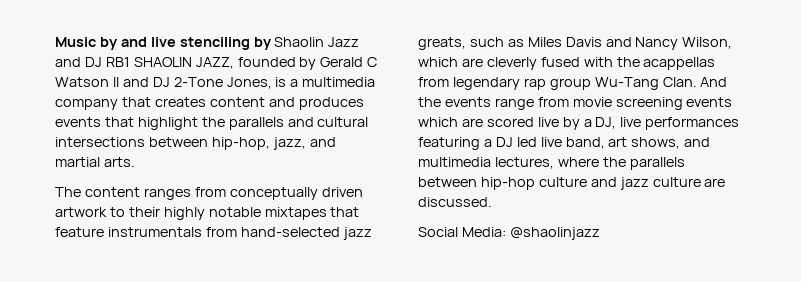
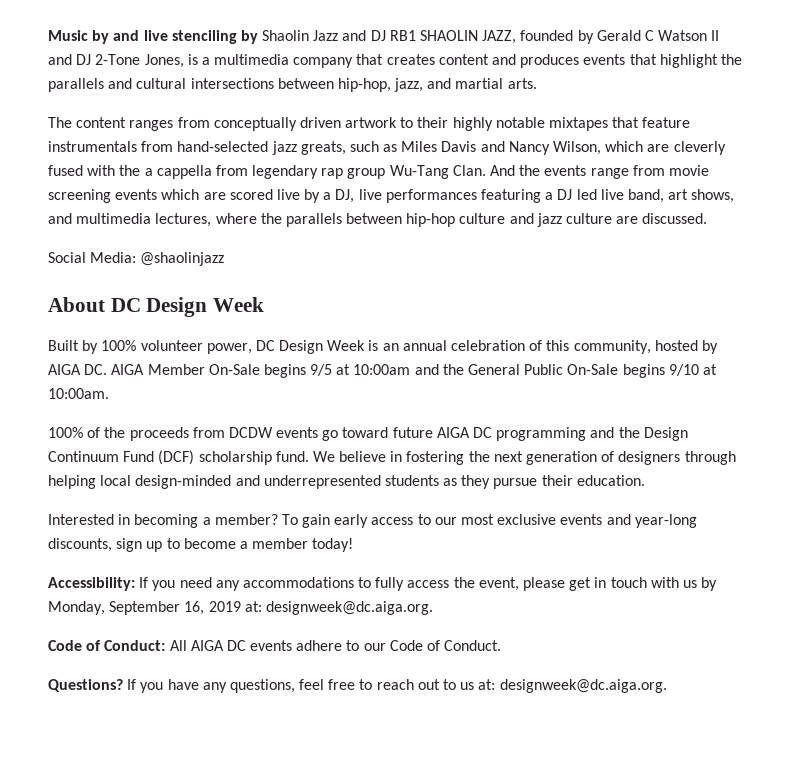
- The content ranges from conceptually driven artwork to their highly notable mixtapes that feature instrumentals from hand-selected jazz greats, such as Miles Davis and Nancy Wilson, which are cleverly fused with the acappellas from legendary rap group Wu-Tang Clan.
+ The content ranges from conceptually driven artwork to their highly notable mixtapes that feature instrumentals from hand-selected jazz greats, such as Miles Davis and Nancy Wilson, which are cleverly fused with the a cappella from legendary rap group Wu-Tang Clan.
+ About DC Design Week
+ Built by 100% volunteer power, DC Design Week is an annual celebration of this community, hosted by AIGA DC. AIGA Member On-Sale begins 9/5 at 10:00am and the General Public On-Sale begins 9/10 at 10:00am.
+ 100% of the proceeds from DCDW events go toward future AIGA DC programming and the Design Continuum Fund (DCF) scholarship fund. We believe in fostering the next generation of designers through helping local design-minded and underrepresented students as they pursue their education.
+ Interested in becoming a member? To gain early access to our most exclusive events and year-long discounts, sign up to become a member today!
+ Accessibility: If you need any accommodations to fully access the event, please get in touch with us by Monday, September 16, 2019 at: designweek@dc.aiga.org.
+ Code of Conduct: All AIGA DC events adhere to our Code of Conduct.
+ Questions? If you have any questions, feel free to reach out to us at: designweek@dc.aiga.org.

